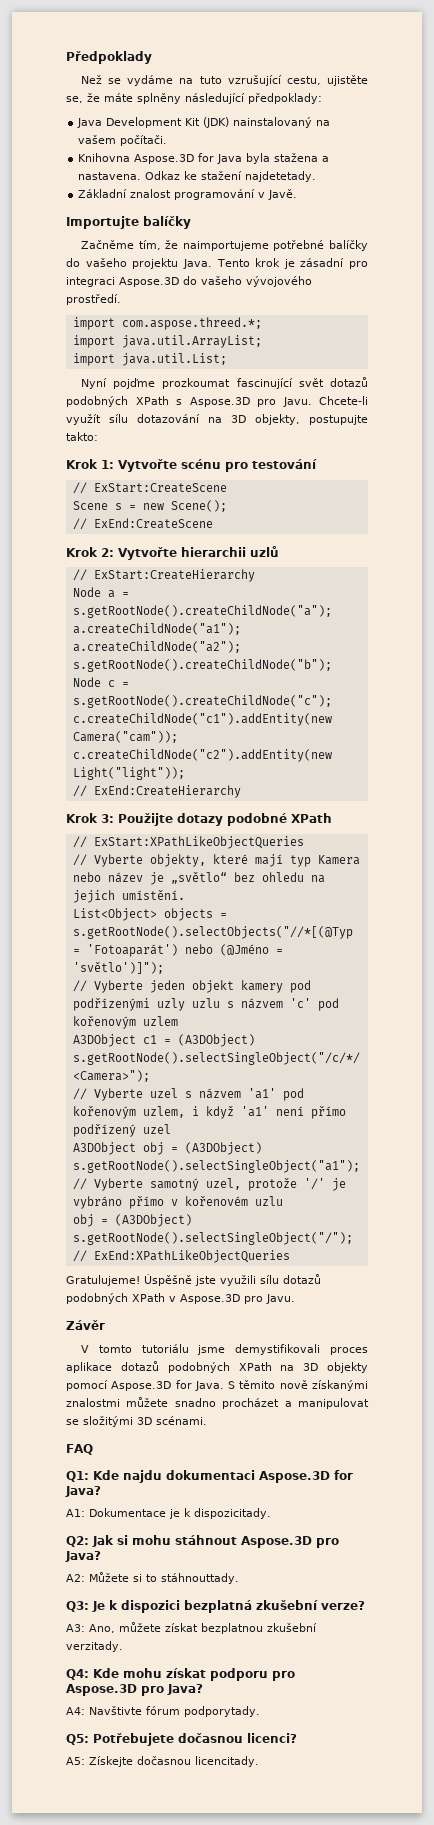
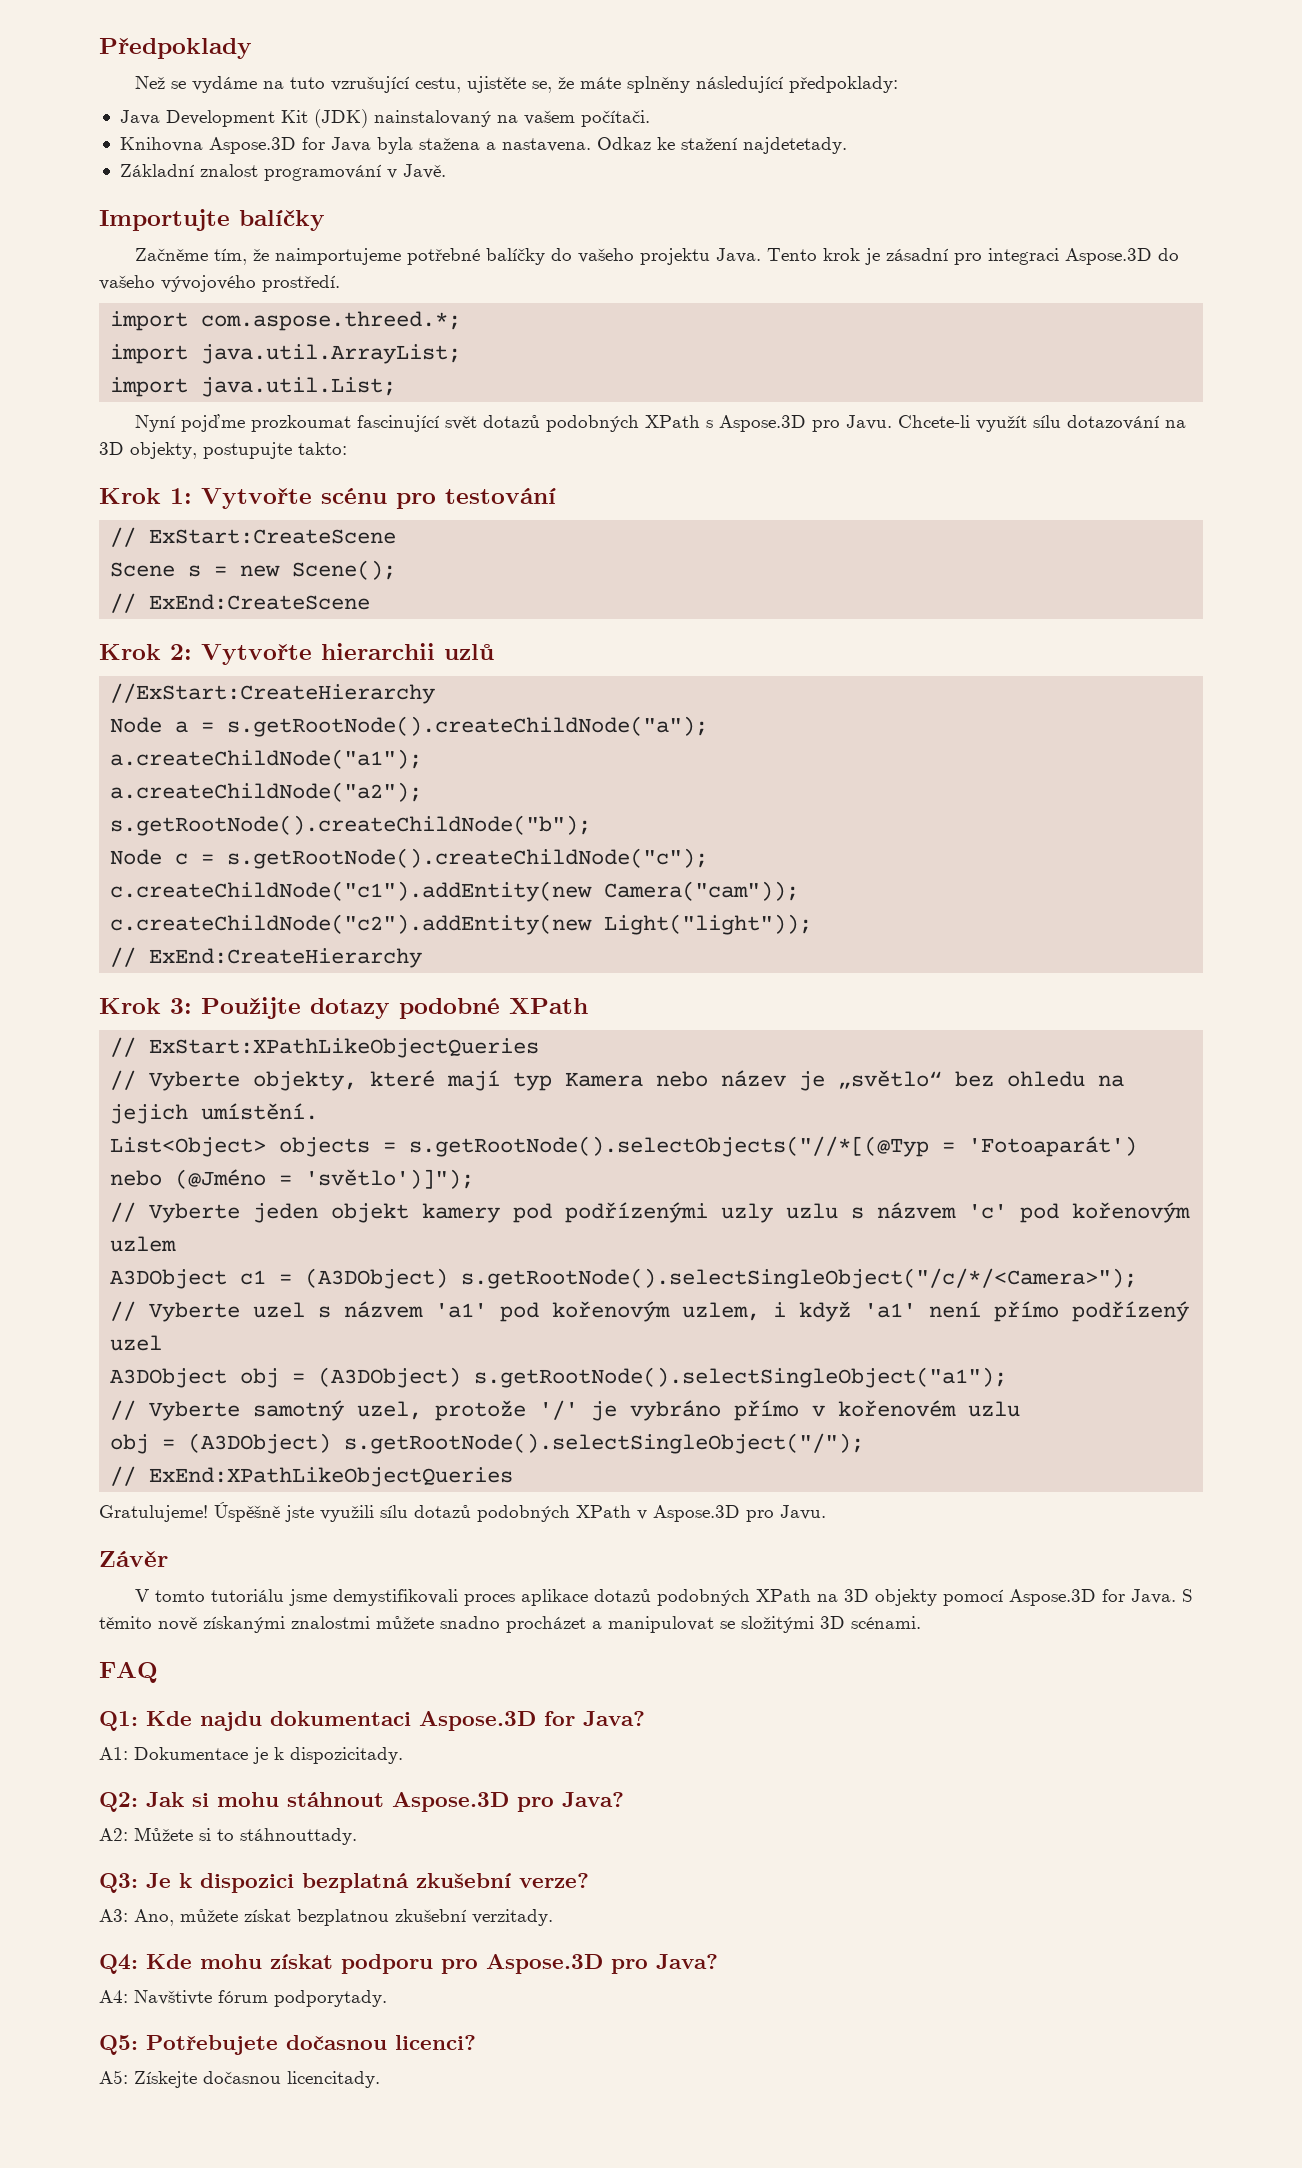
- // ExStart:CreateHierarchy
+ //ExStart:CreateHierarchy

